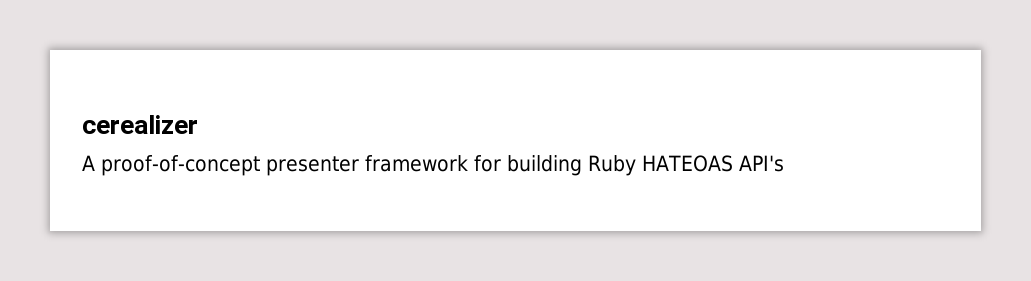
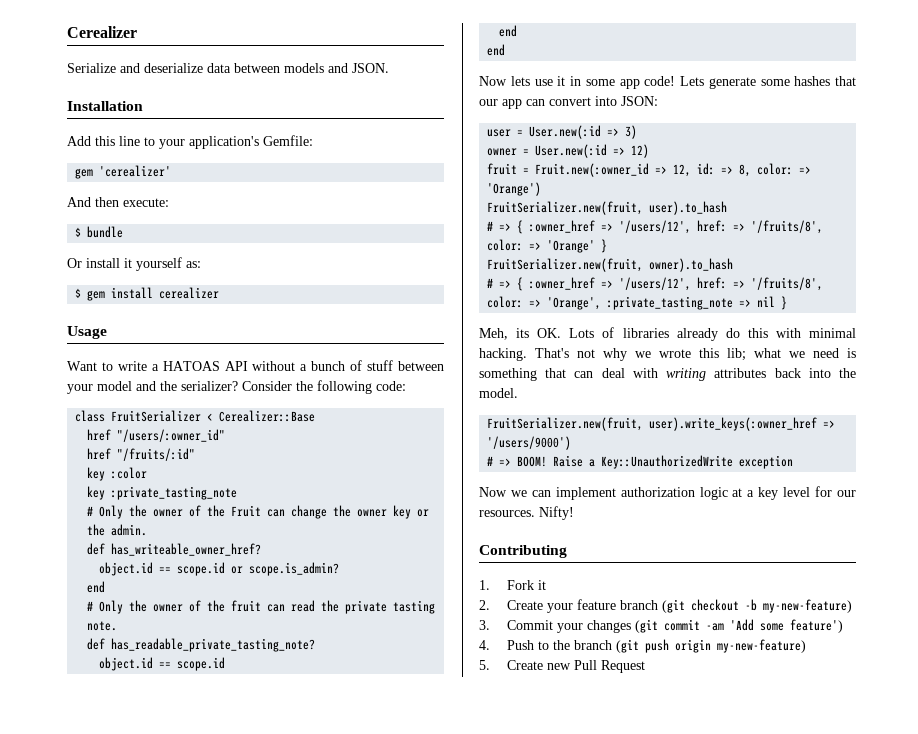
- cerealizer
- A proof-of-concept presenter framework for building Ruby HATEOAS API's
+ Cerealizer
+ Serialize and deserialize data between models and JSON.
+ Installation
+ Add this line to your application's Gemfile:
+ gem 'cerealizer'
+ And then execute:
+ $ bundle
+ Or install it yourself as:
+ $ gem install cerealizer
+ Usage
+ Want to write a HATOAS API without a bunch of stuff between your model and the serializer? Consider the following code:
+ class FruitSerializer < Cerealizer::Base
+ href "/users/:owner_id"
+ href "/fruits/:id"
+ key :color
+ key :private_tasting_note
+ # Only the owner of the Fruit can change the owner key or the admin.
+ def has_writeable_owner_href?
+ object.id == scope.id or scope.is_admin?
+ end
+ # Only the owner of the fruit can read the private tasting note.
+ def has_readable_private_tasting_note?
+ object.id == scope.id
+ end
+ end
+ Now lets use it in some app code! Lets generate some hashes that our app can convert into JSON:
+ user = User.new(:id => 3)
+ owner = User.new(:id => 12)
+ fruit = Fruit.new(:owner_id => 12, id: => 8, color: => 'Orange')
+ FruitSerializer.new(fruit, user).to_hash
+ # => { :owner_href => '/users/12', href: => '/fruits/8', color: => 'Orange' }
+ FruitSerializer.new(fruit, owner).to_hash
+ # => { :owner_href => '/users/12', href: => '/fruits/8', color: => 'Orange', :private_tasting_note => nil }
+ Meh, its OK. Lots of libraries already do this with minimal hacking. That's not why we wrote this lib; what we need is something that can deal with writing attributes back into the model.
+ FruitSerializer.new(fruit, user).write_keys(:owner_href => '/users/9000')
+ # => BOOM! Raise a Key::UnauthorizedWrite exception
+ Now we can implement authorization logic at a key level for our resources. Nifty!
+ Contributing
+ 1. Fork it
+ 2. Create your feature branch (git checkout -b my-new-feature)
+ 3. Commit your changes (git commit -am 'Add some feature')
+ 4. Push to the branch (git push origin my-new-feature)
+ 5. Create new Pull Request

